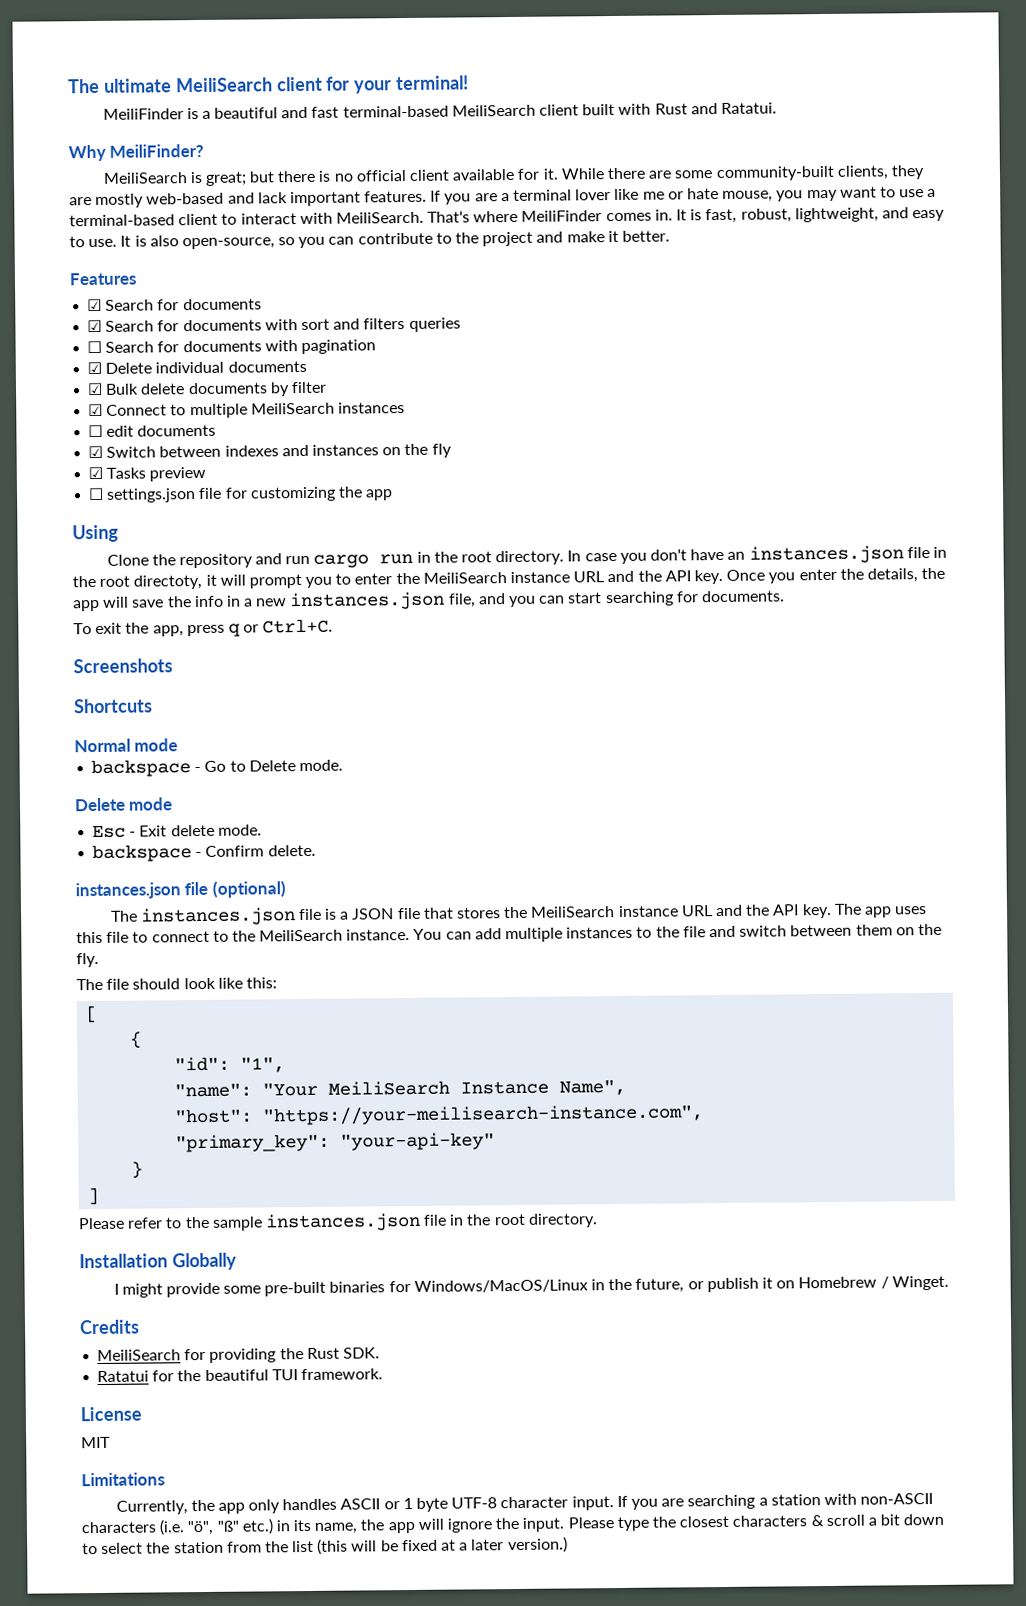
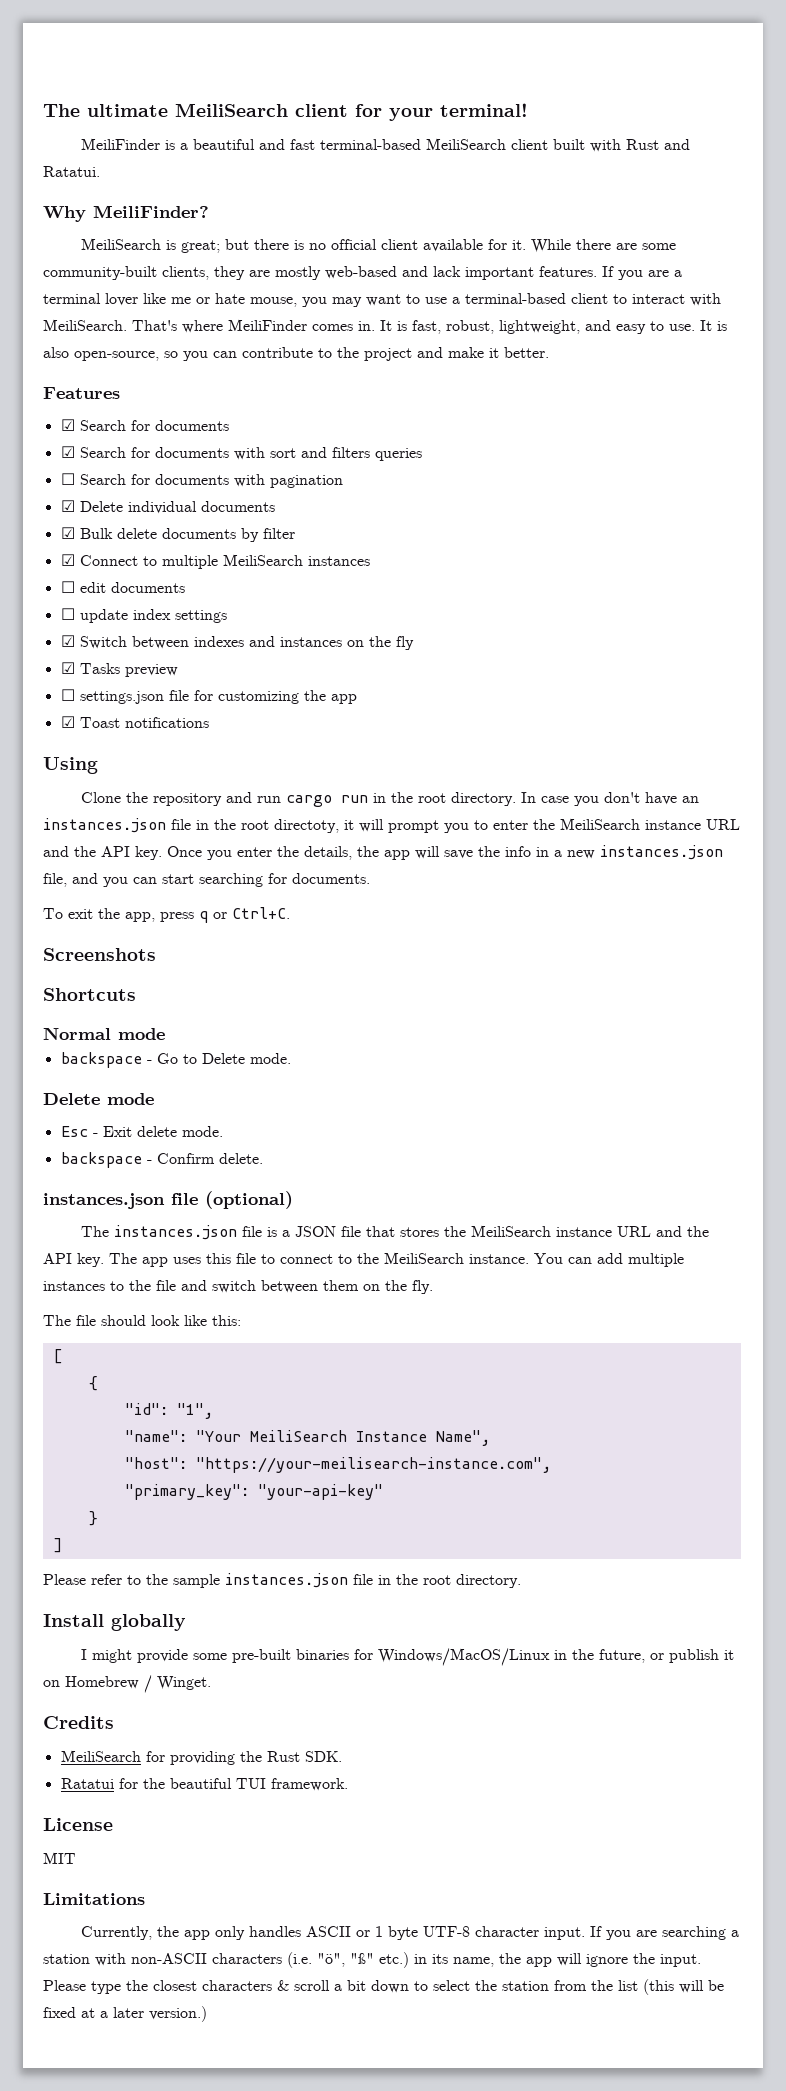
+ ☐ update index settings
+ ☑ Toast notifications
- Installation Globally
+ Install globally

